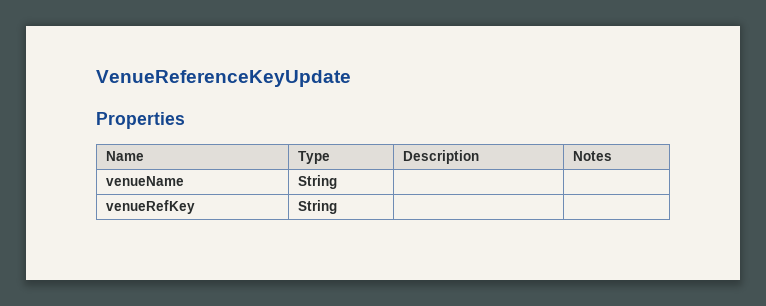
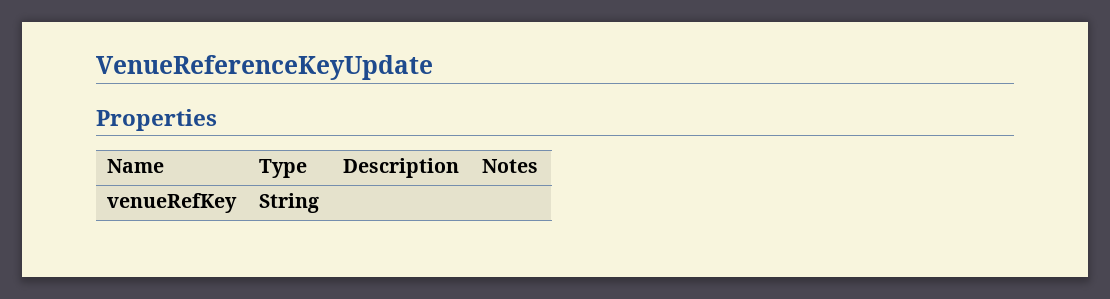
- venueName | String | |

